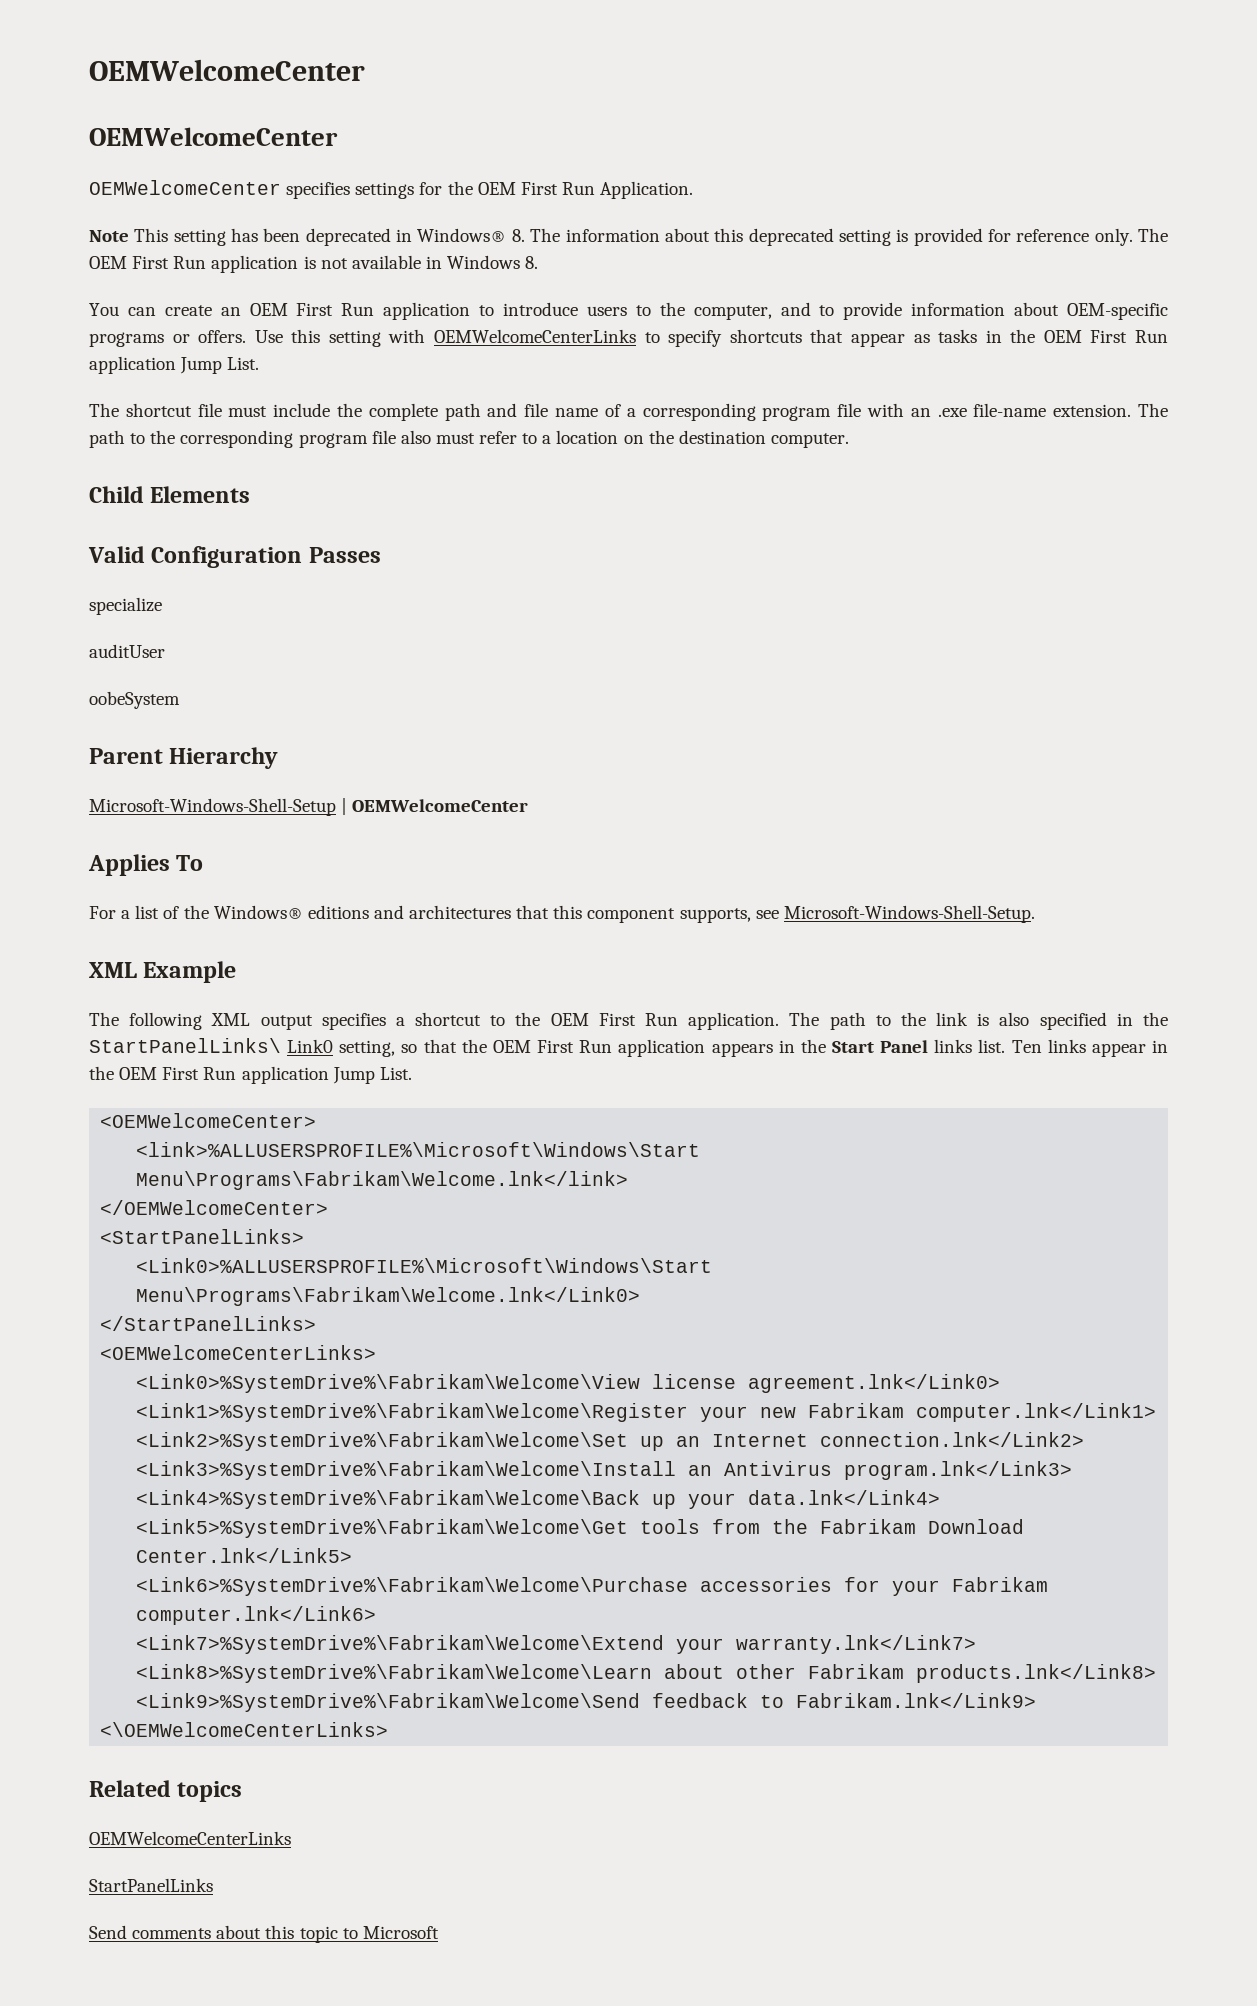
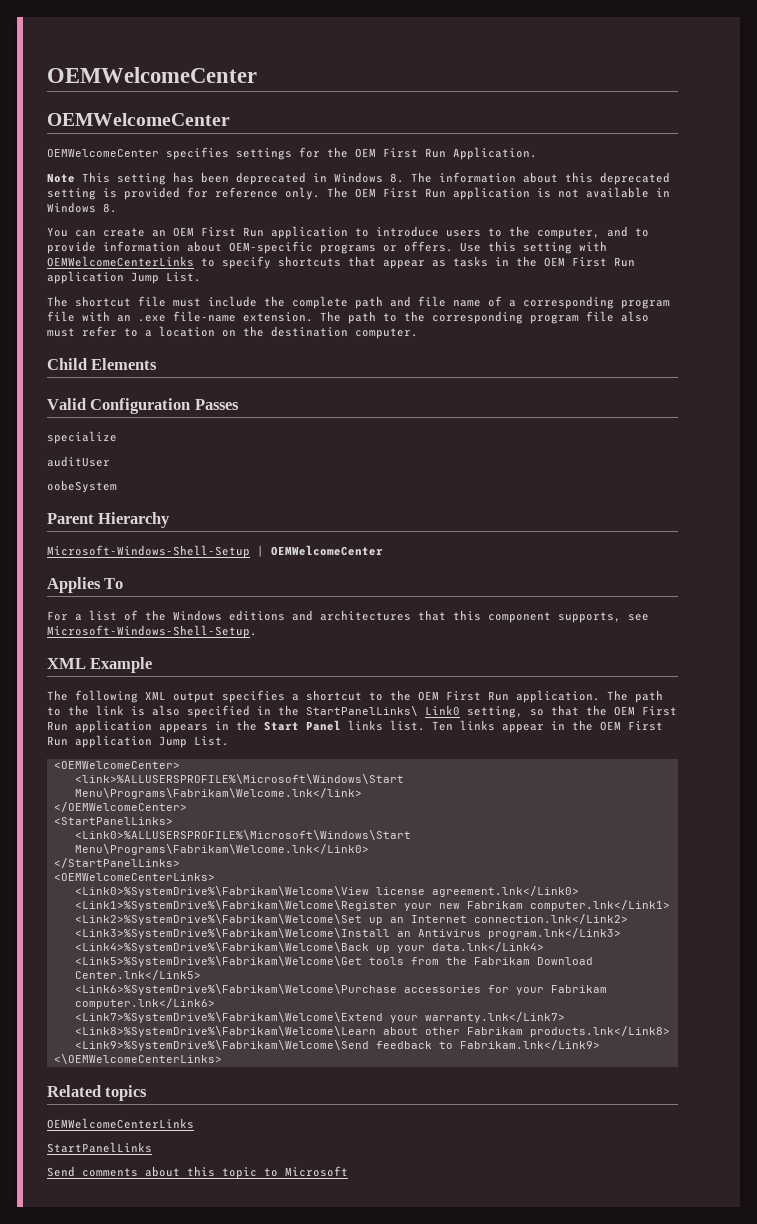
- Note This setting has been deprecated in Windows® 8. The information about this deprecated setting is provided for reference only.
+ Note This setting has been deprecated in Windows 8. The information about this deprecated setting is provided for reference only.
- For a list of the Windows® editions and architectures that this component supports, see Microsoft-Windows-Shell-Setup.
+ For a list of the Windows editions and architectures that this component supports, see Microsoft-Windows-Shell-Setup.

